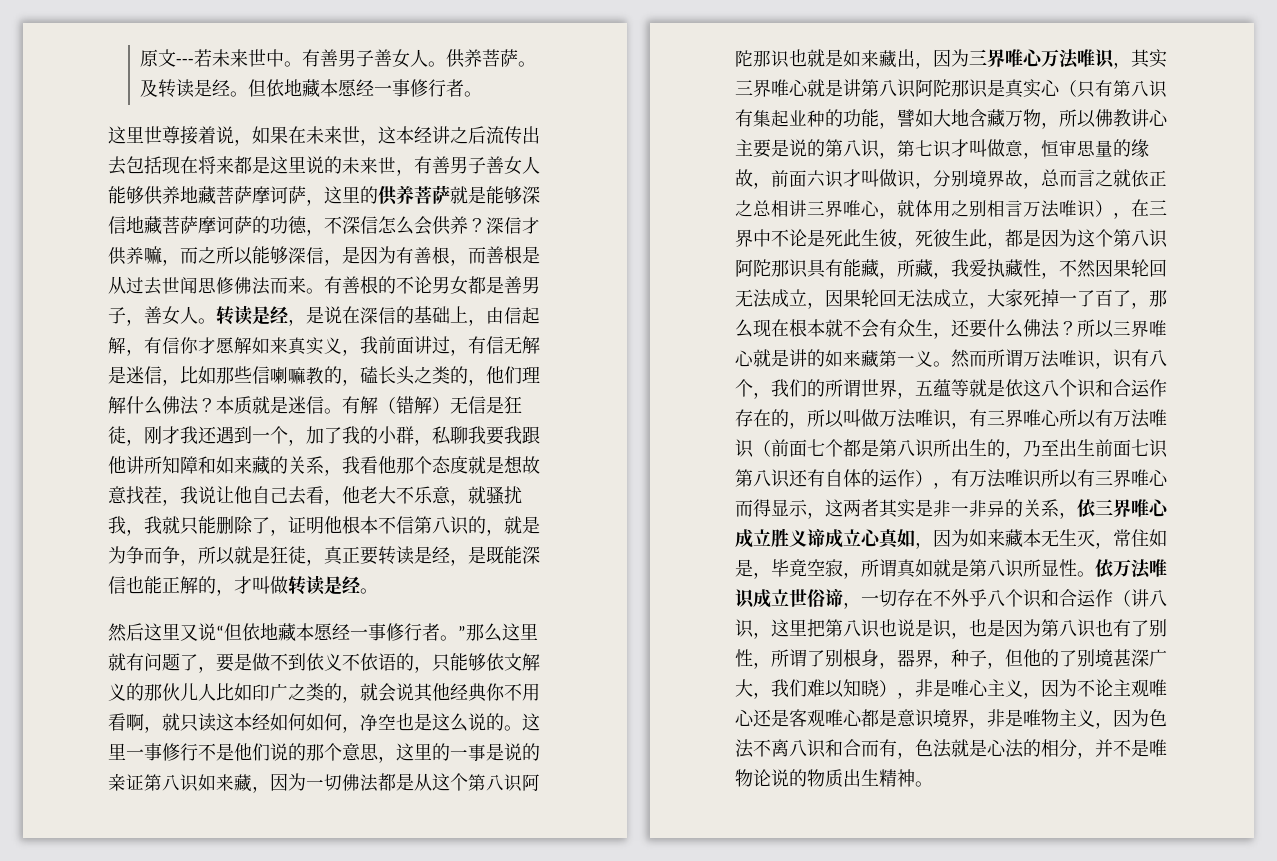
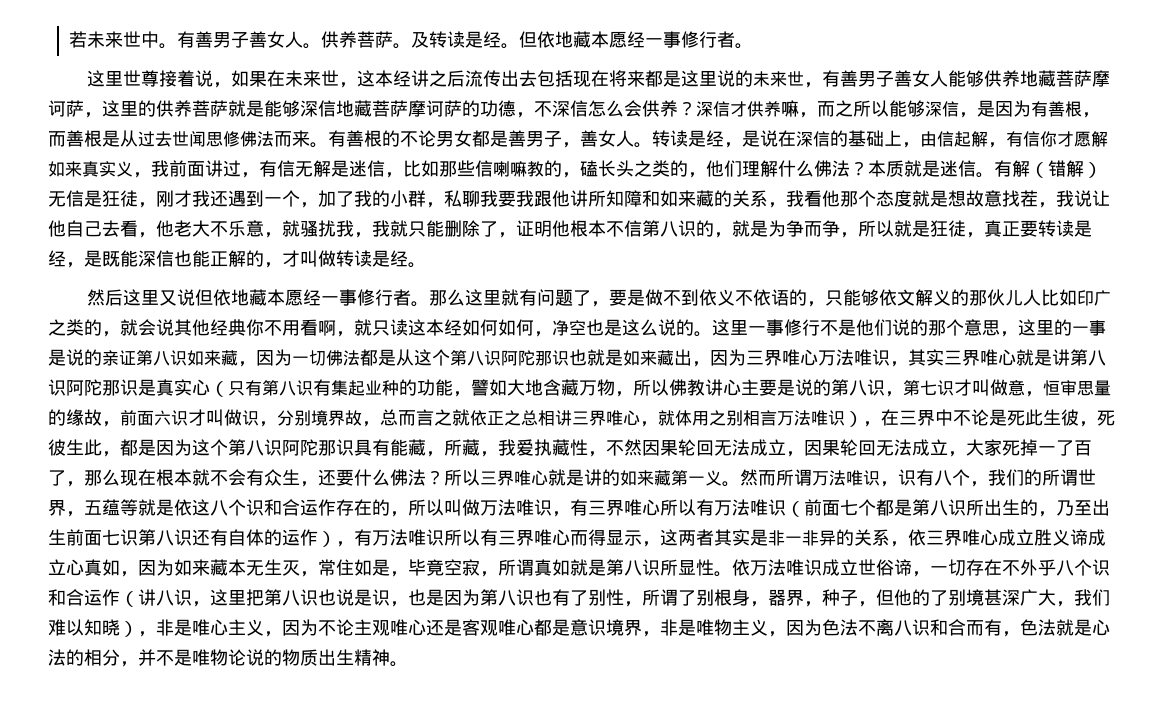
- 原文---若未来世中。
+ 若未来世中。
- 然后这里又说“但依地藏本愿经一事修行者。”那么这里就有问题了，要是做不到依义不依语的，只能够依文解义的那伙儿人比如印广之类的，就会说其他经典你不用看啊，就只读这本经如何如何，净空也是这么说的。
+ 然后这里又说但依地藏本愿经一事修行者。那么这里就有问题了，要是做不到依义不依语的，只能够依文解义的那伙儿人比如印广之类的，就会说其他经典你不用看啊，就只读这本经如何如何，净空也是这么说的。

